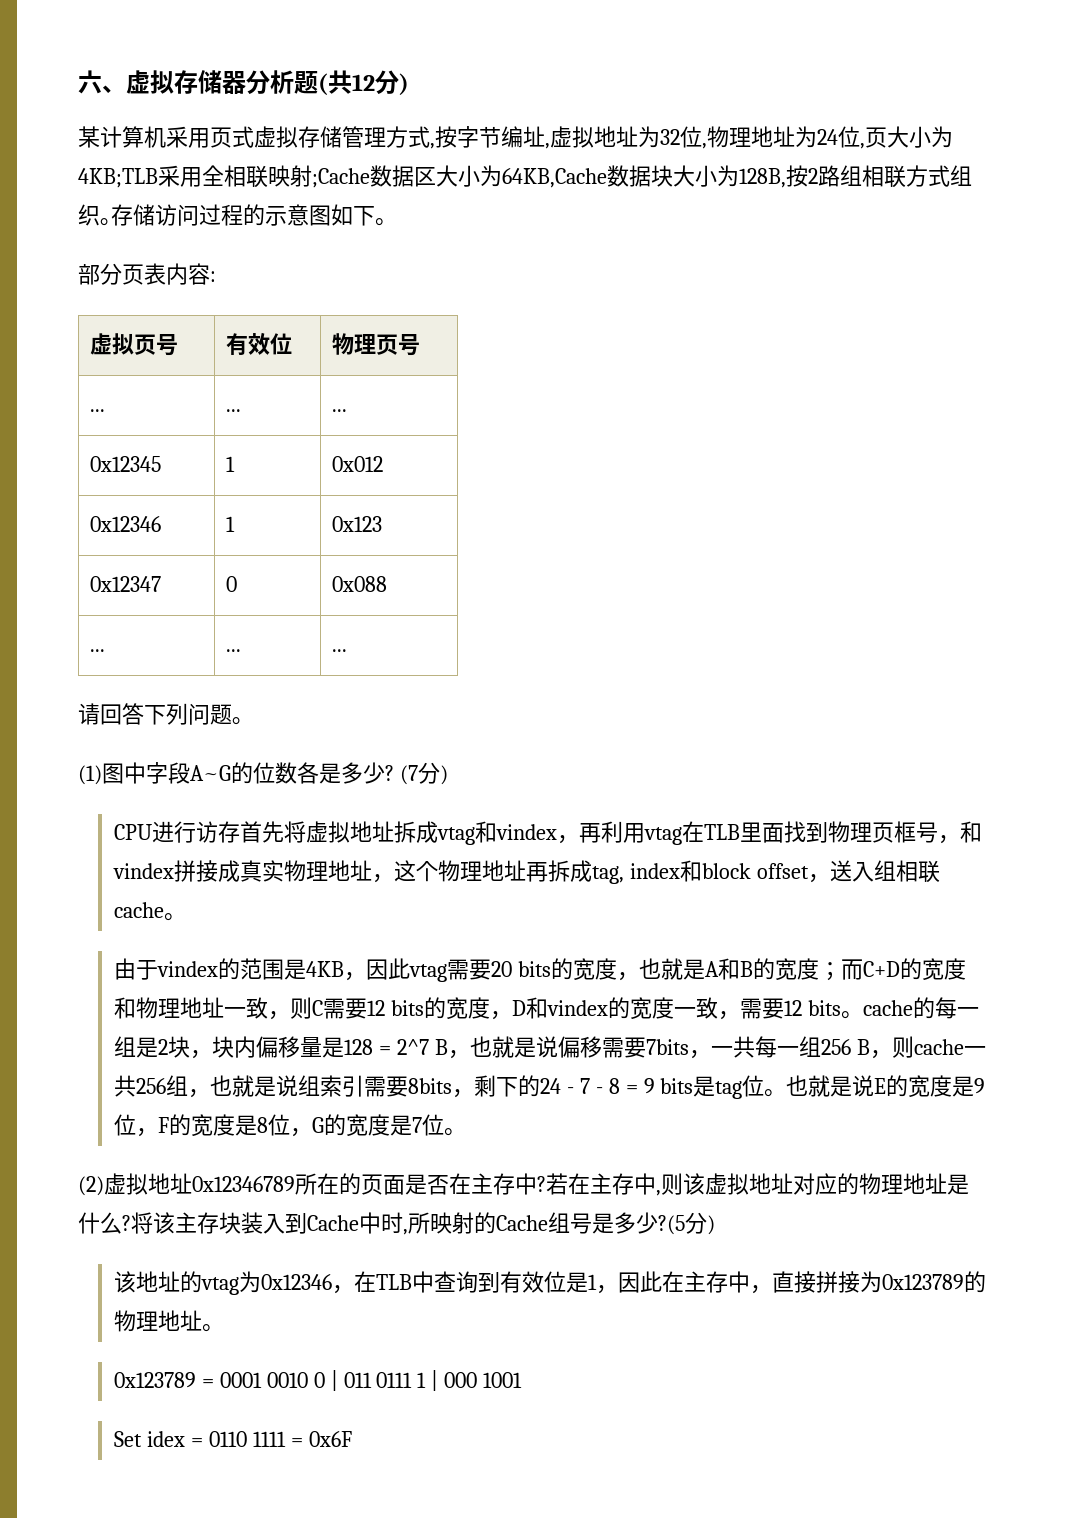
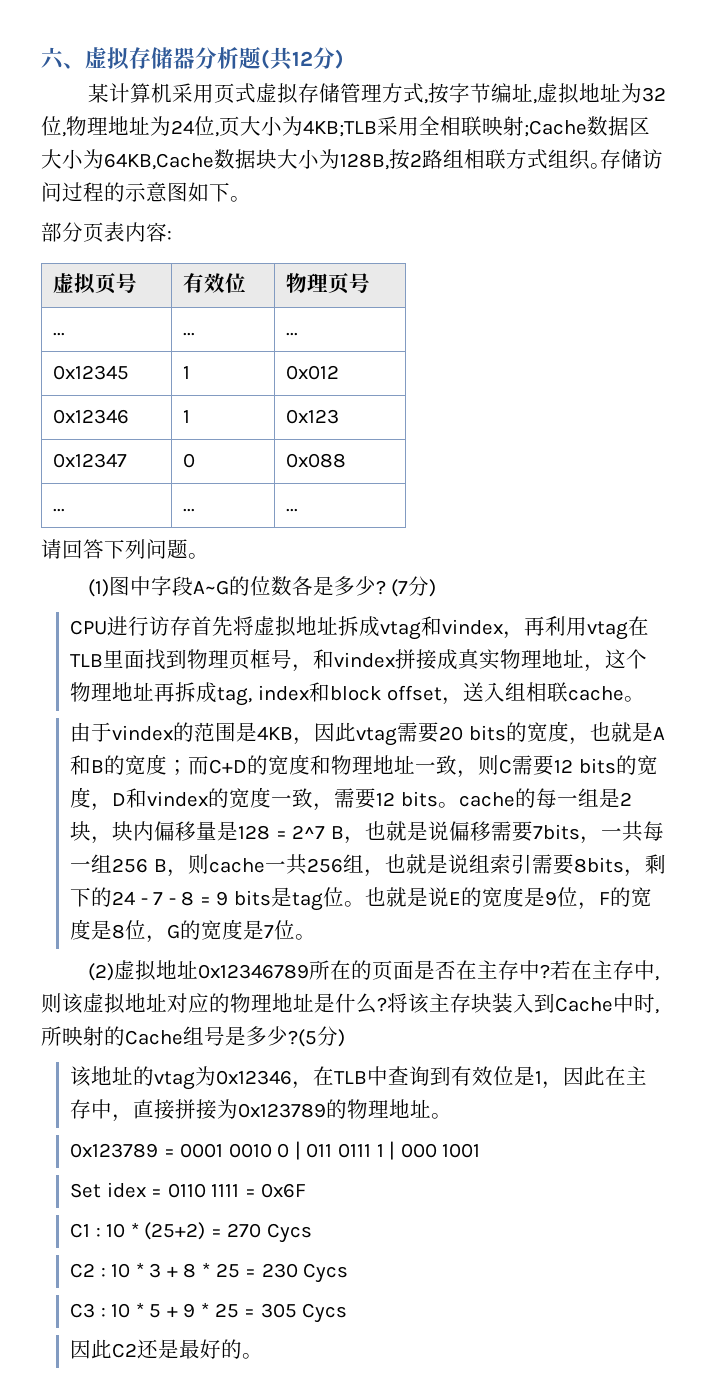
+ C1 : 10 * (25+2) = 270 Cycs
+ C2 : 10 * 3 + 8 * 25 = 230 Cycs
+ C3 : 10 * 5 + 9 * 25 = 305 Cycs
+ 因此C2还是最好的。

